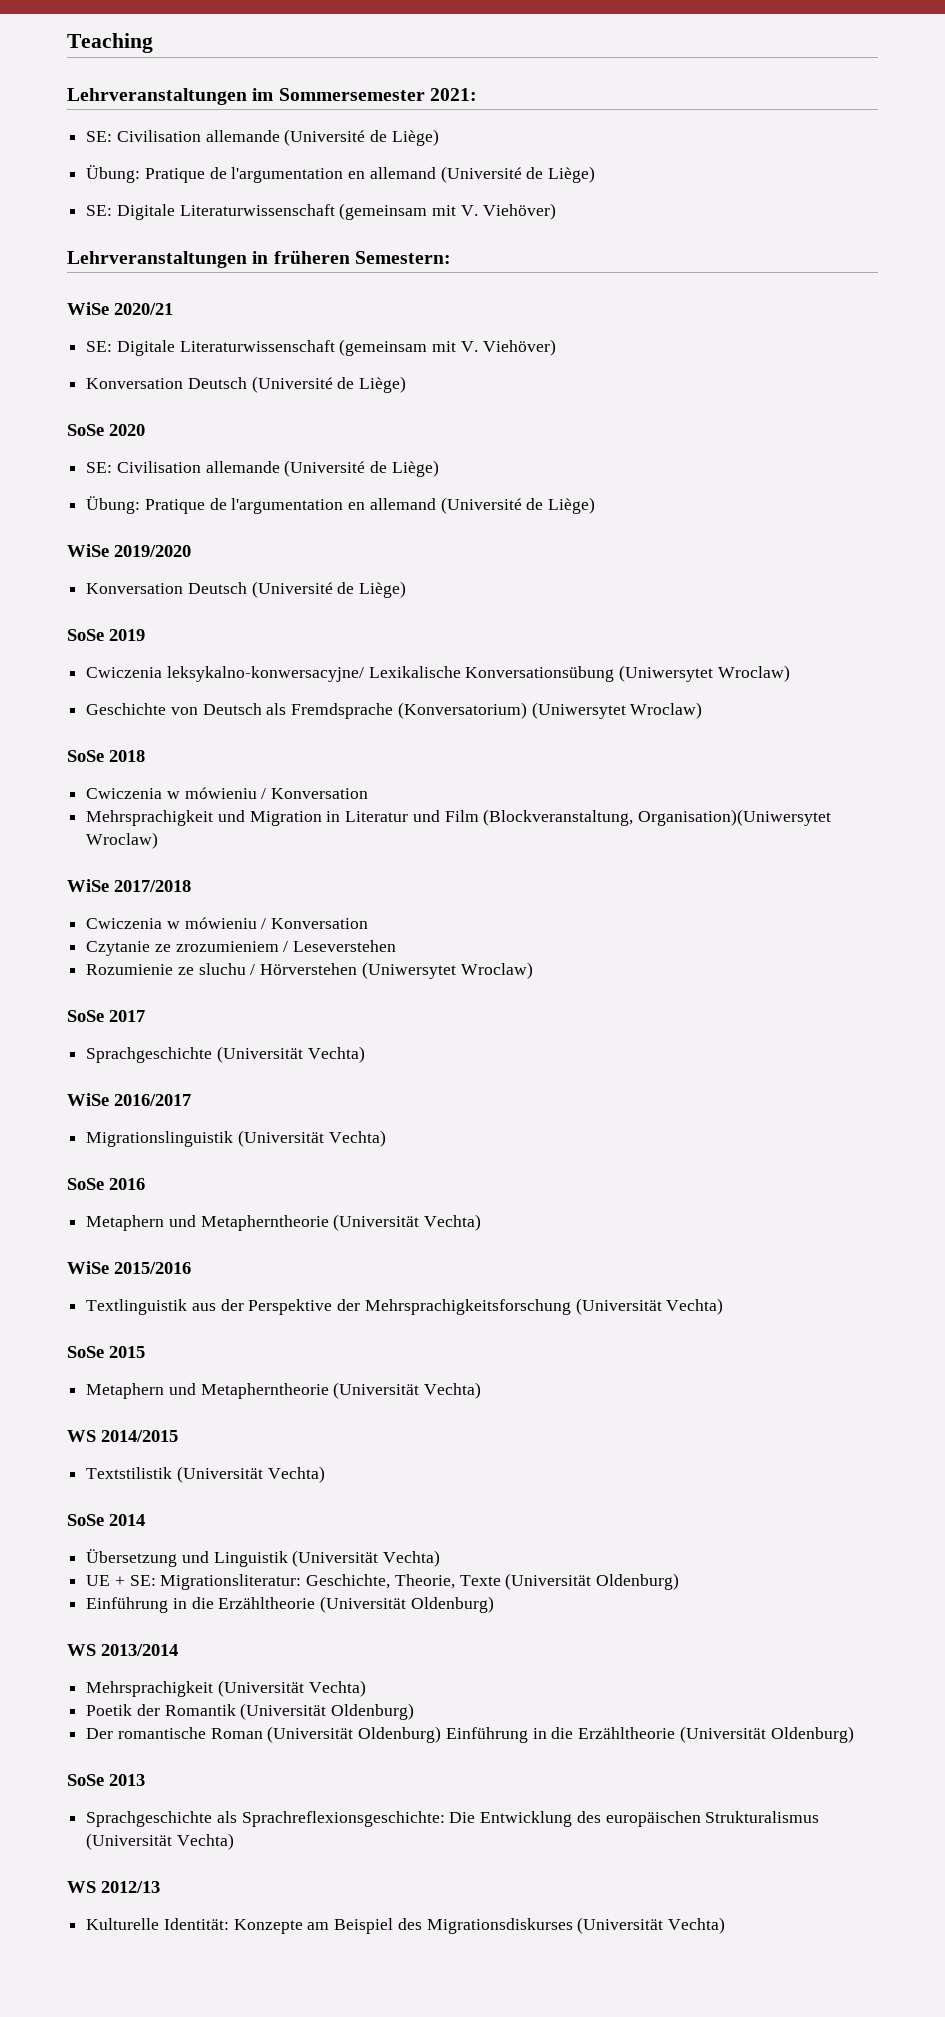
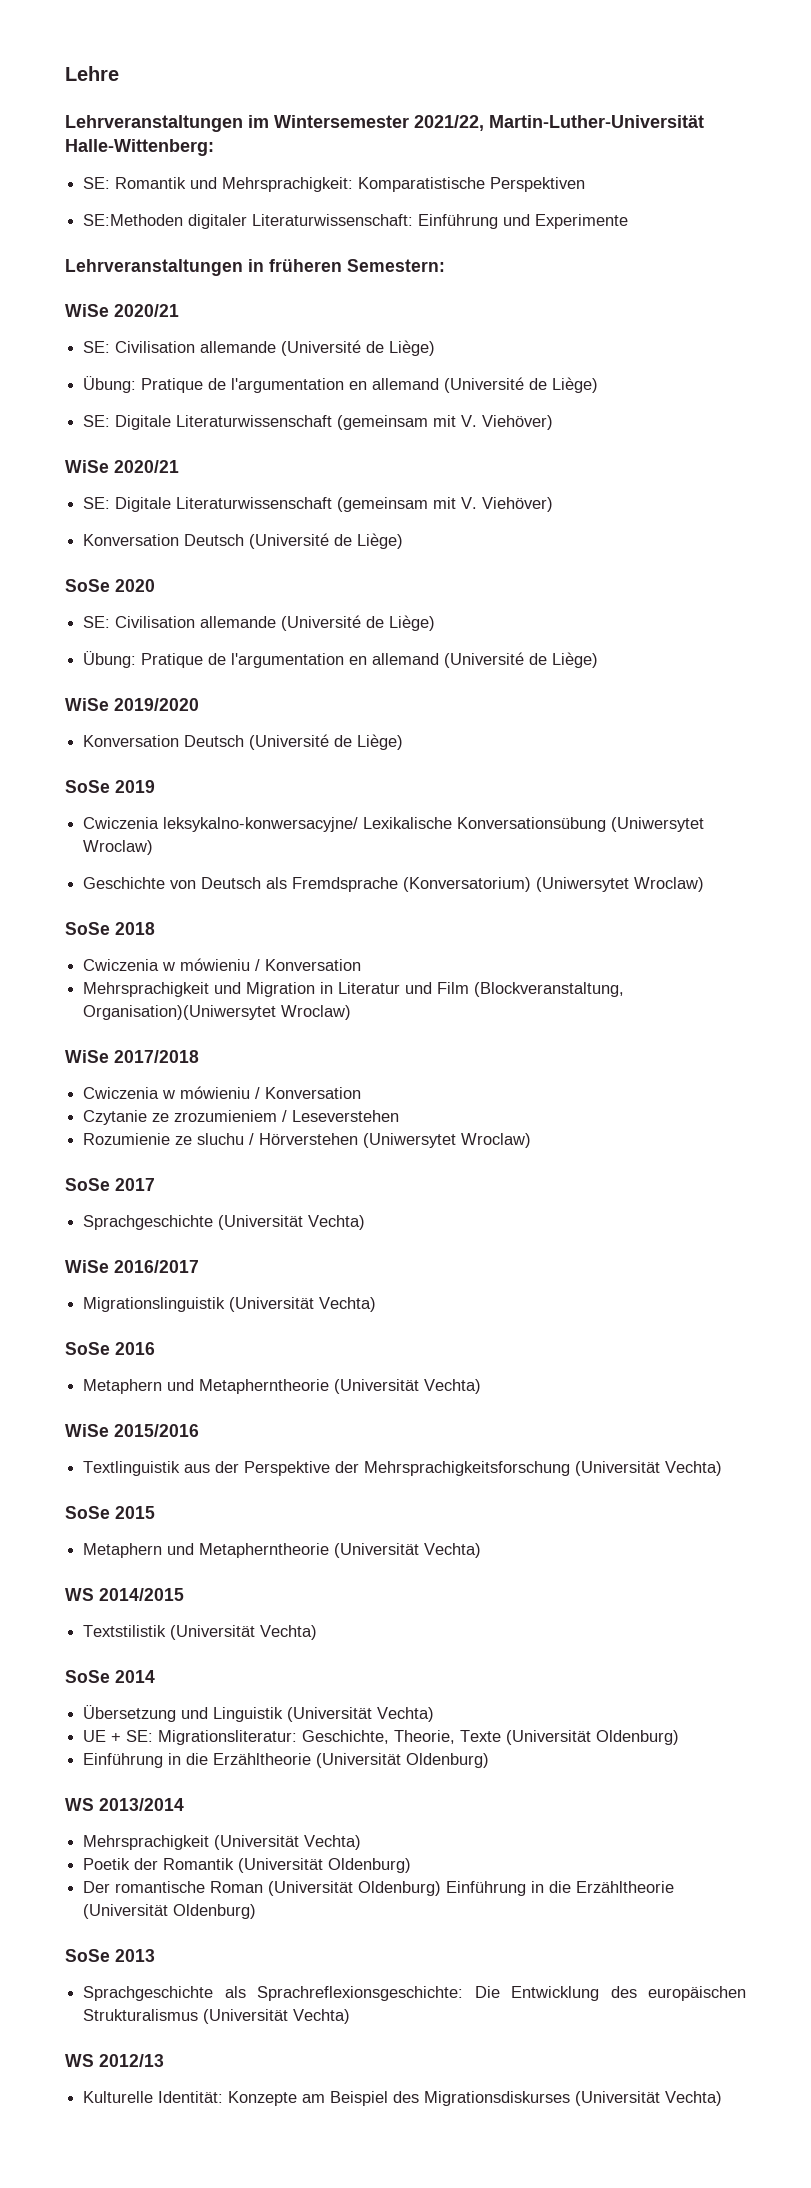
- Teaching
+ Lehre
- Lehrveranstaltungen im Sommersemester 2021:
+ Lehrveranstaltungen im Wintersemester 2021/22, Martin-Luther-Universität Halle-Wittenberg:
+ SE: Romantik und Mehrsprachigkeit: Komparatistische Perspektiven
+ SE:Methoden digitaler Literaturwissenschaft: Einführung und Experimente
+ Lehrveranstaltungen in früheren Semestern:
+ WiSe 2020/21
- Lehrveranstaltungen in früheren Semestern:

